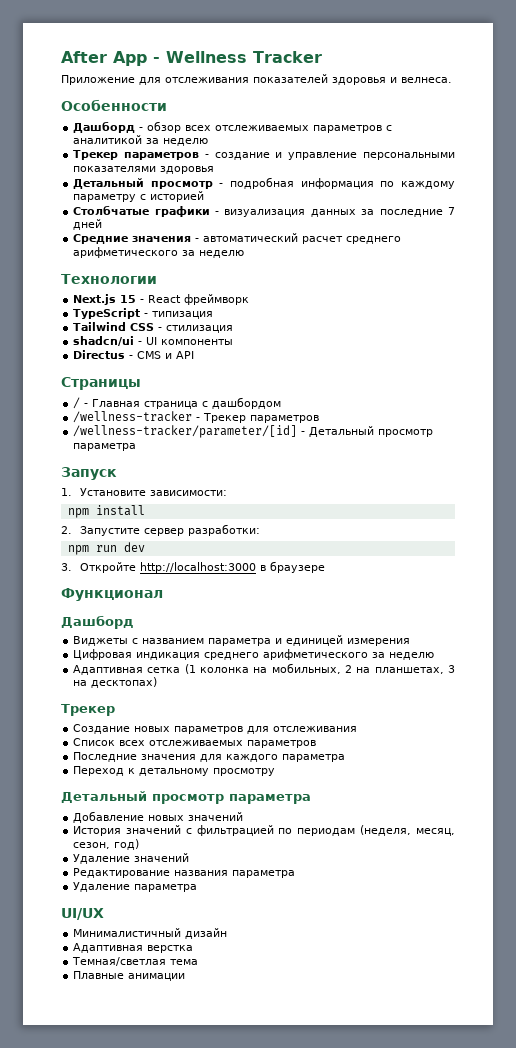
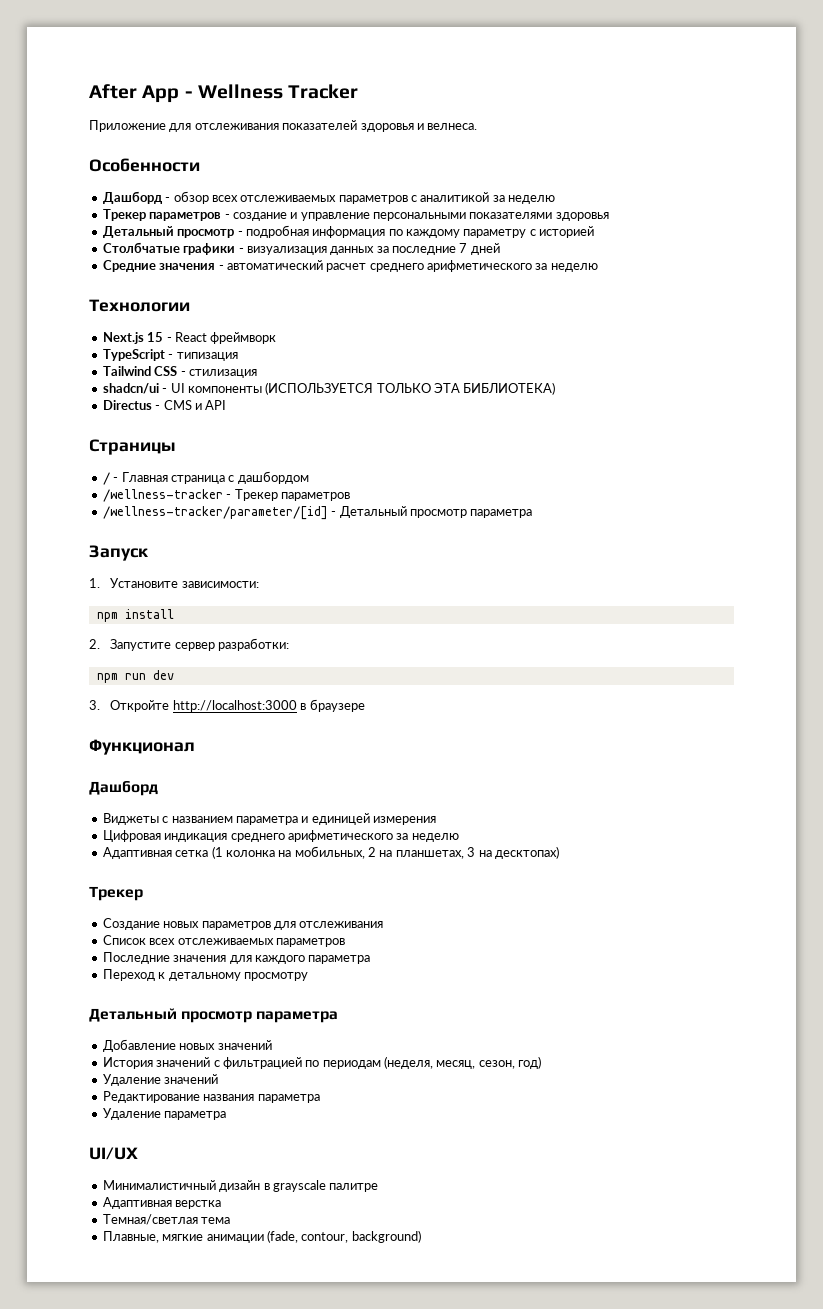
- shadcn/ui - UI компоненты
+ shadcn/ui - UI компоненты (ИСПОЛЬЗУЕТСЯ ТОЛЬКО ЭТА БИБЛИОТЕКА)
- Минималистичный дизайн
+ Минималистичный дизайн в grayscale палитре
- Плавные анимации
+ Плавные, мягкие анимации (fade, contour, background)

